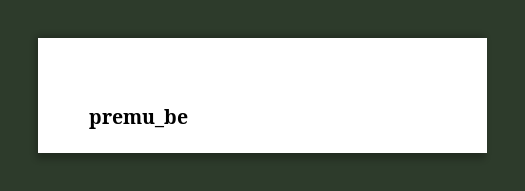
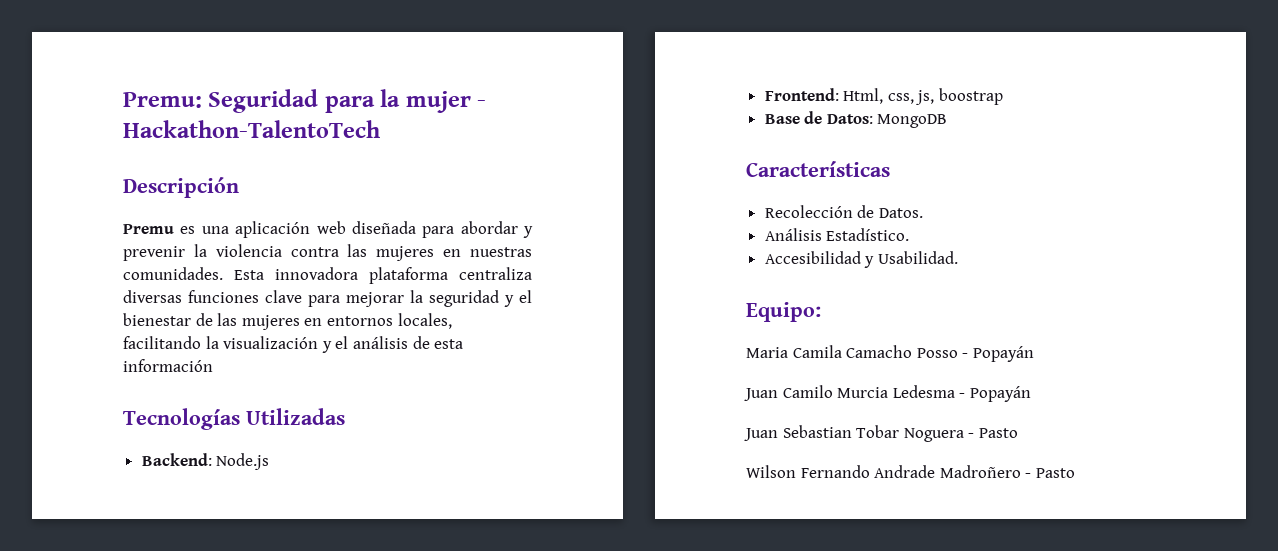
- premu_be
+ Premu: Seguridad para la mujer - Hackathon-TalentoTech
+ Descripción
+ Premu es una aplicación web diseñada para abordar y prevenir la violencia contra las mujeres en nuestras comunidades. Esta innovadora plataforma centraliza diversas funciones clave para mejorar la seguridad y el bienestar de las mujeres en entornos locales, facilitando la visualización y el análisis de esta información
+ Tecnologías Utilizadas
+ Backend: Node.js
+ Frontend: Html, css, js, boostrap
+ Base de Datos: MongoDB
+ Características
+ Recolección de Datos.
+ Análisis Estadístico.
+ Accesibilidad y Usabilidad.
+ Equipo:
+ Maria Camila Camacho Posso - Popayán
+ Juan Camilo Murcia Ledesma - Popayán
+ Juan Sebastian Tobar Noguera - Pasto
+ Wilson Fernando Andrade Madroñero - Pasto

